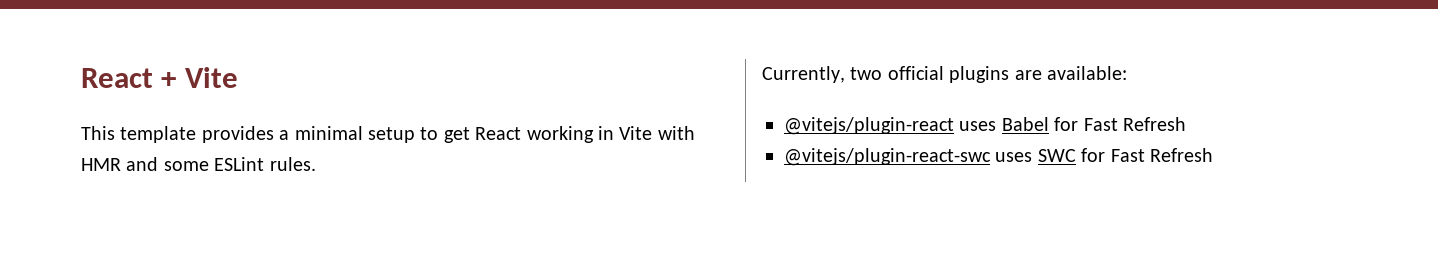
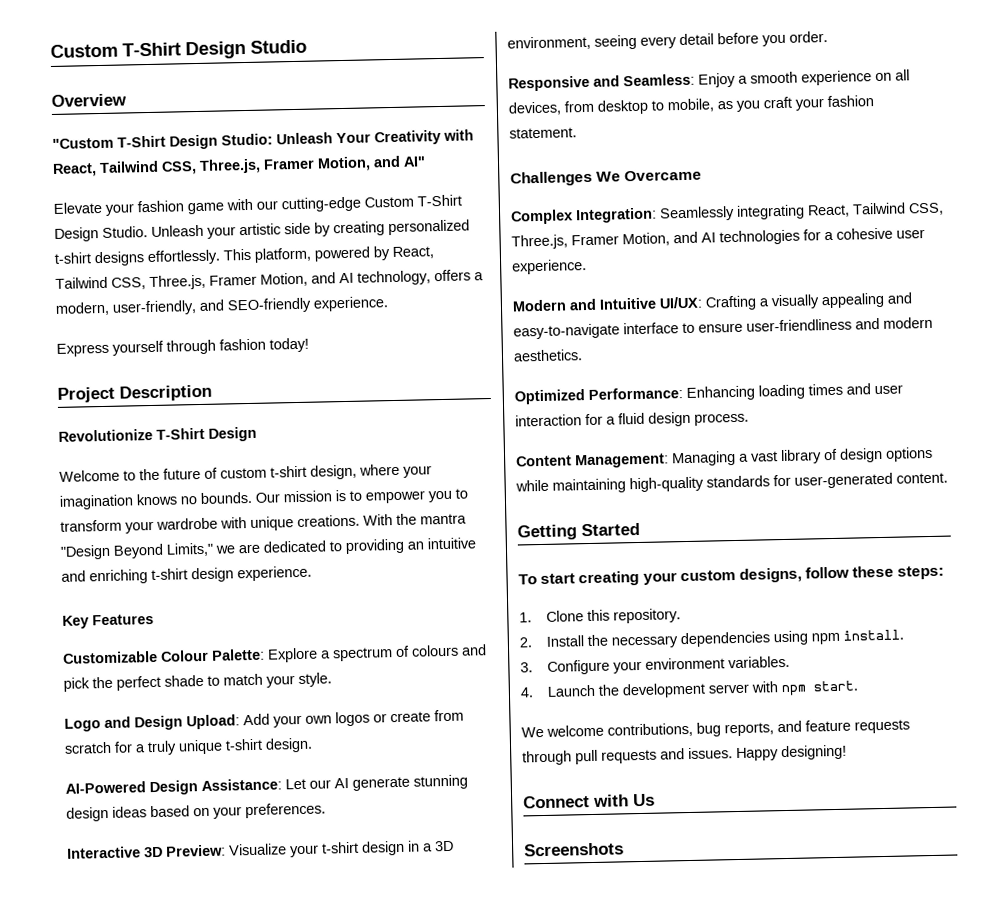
- React + Vite
- This template provides a minimal setup to get React working in Vite with HMR and some ESLint rules.
- Currently, two official plugins are available:
- @vitejs/plugin-react uses Babel for Fast Refresh
- @vitejs/plugin-react-swc uses SWC for Fast Refresh
+ Custom T-Shirt Design Studio
+ Overview
+ "Custom T-Shirt Design Studio: Unleash Your Creativity with React, Tailwind CSS, Three.js, Framer Motion, and AI"
+ Elevate your fashion game with our cutting-edge Custom T-Shirt Design Studio. Unleash your artistic side by creating personalized t-shirt designs effortlessly. This platform, powered by React, Tailwind CSS, Three.js, Framer Motion, and AI technology, offers a modern, user-friendly, and SEO-friendly experience.
+ Express yourself through fashion today!
+ Project Description
+ Revolutionize T-Shirt Design
+ Welcome to the future of custom t-shirt design, where your imagination knows no bounds. Our mission is to empower you to transform your wardrobe with unique creations. With the mantra "Design Beyond Limits," we are dedicated to providing an intuitive and enriching t-shirt design experience.
+ Key Features
+ Customizable Colour Palette: Explore a spectrum of colours and pick the perfect shade to match your style.
+ Logo and Design Upload: Add your own logos or create from scratch for a truly unique t-shirt design.
+ AI-Powered Design Assistance: Let our AI generate stunning design ideas based on your preferences.
+ Interactive 3D Preview: Visualize your t-shirt design in a 3D environment, seeing every detail before you order.
+ Responsive and Seamless: Enjoy a smooth experience on all devices, from desktop to mobile, as you craft your fashion statement.
+ Challenges We Overcame
+ Complex Integration: Seamlessly integrating React, Tailwind CSS, Three.js, Framer Motion, and AI technologies for a cohesive user experience.
+ Modern and Intuitive UI/UX: Crafting a visually appealing and easy-to-navigate interface to ensure user-friendliness and modern aesthetics.
+ Optimized Performance: Enhancing loading times and user interaction for a fluid design process.
+ Content Management: Managing a vast library of design options while maintaining high-quality standards for user-generated content.
+ Getting Started
+ To start creating your custom designs, follow these steps:
+ 1. Clone this repository.
+ 2. Install the necessary dependencies using npm install.
+ 3. Configure your environment variables.
+ 4. Launch the development server with npm start.
+ We welcome contributions, bug reports, and feature requests through pull requests and issues. Happy designing!
+ Connect with Us
+ Screenshots

